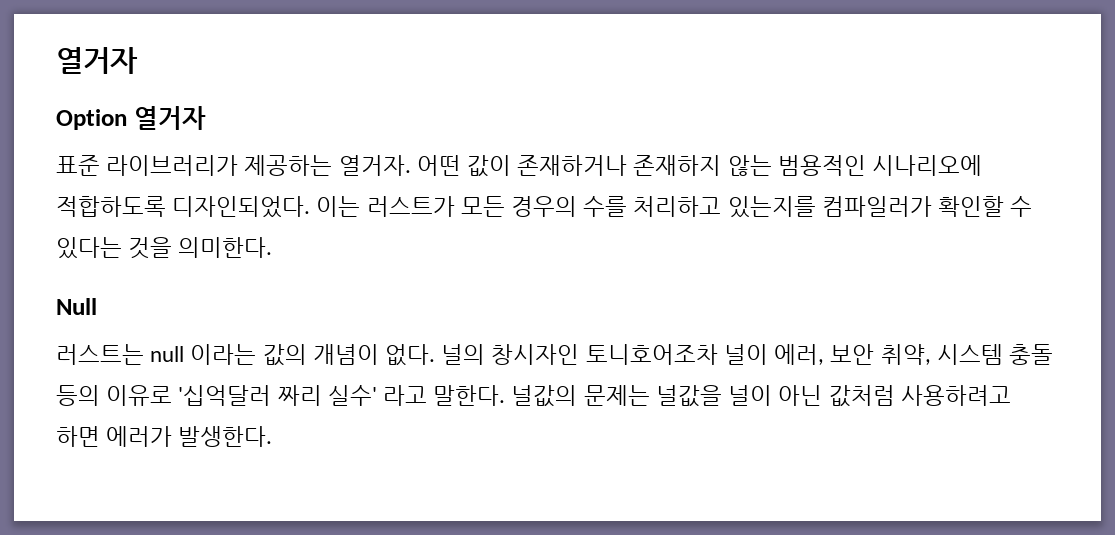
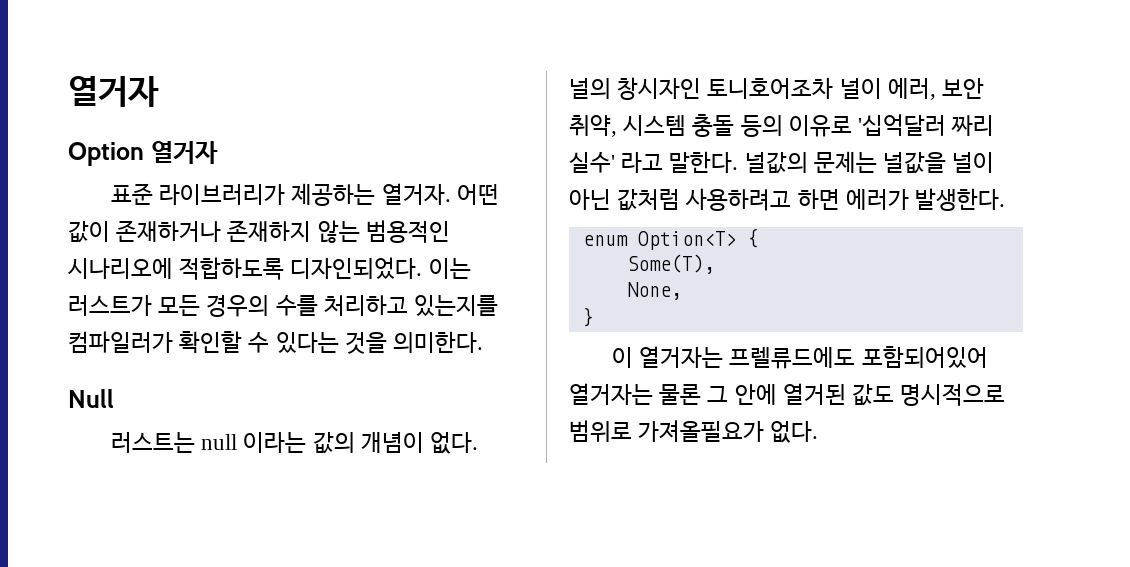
+ enum Option<T> {
+ Some(T),
+ None,
+ }
+ 이 열거자는 프렐류드에도 포함되어있어 열거자는 물론 그 안에 열거된 값도 명시적으로 범위로 가져올필요가 없다.

